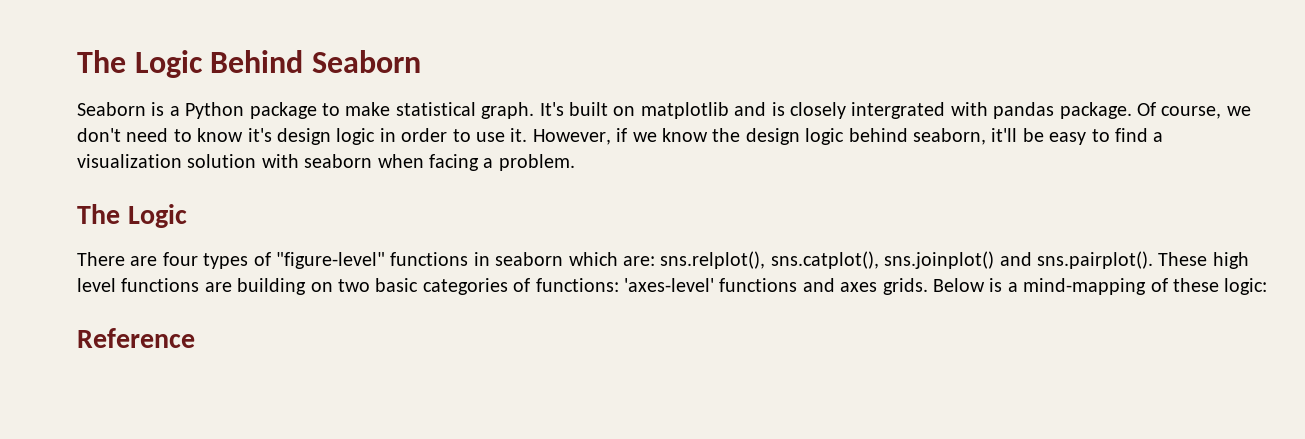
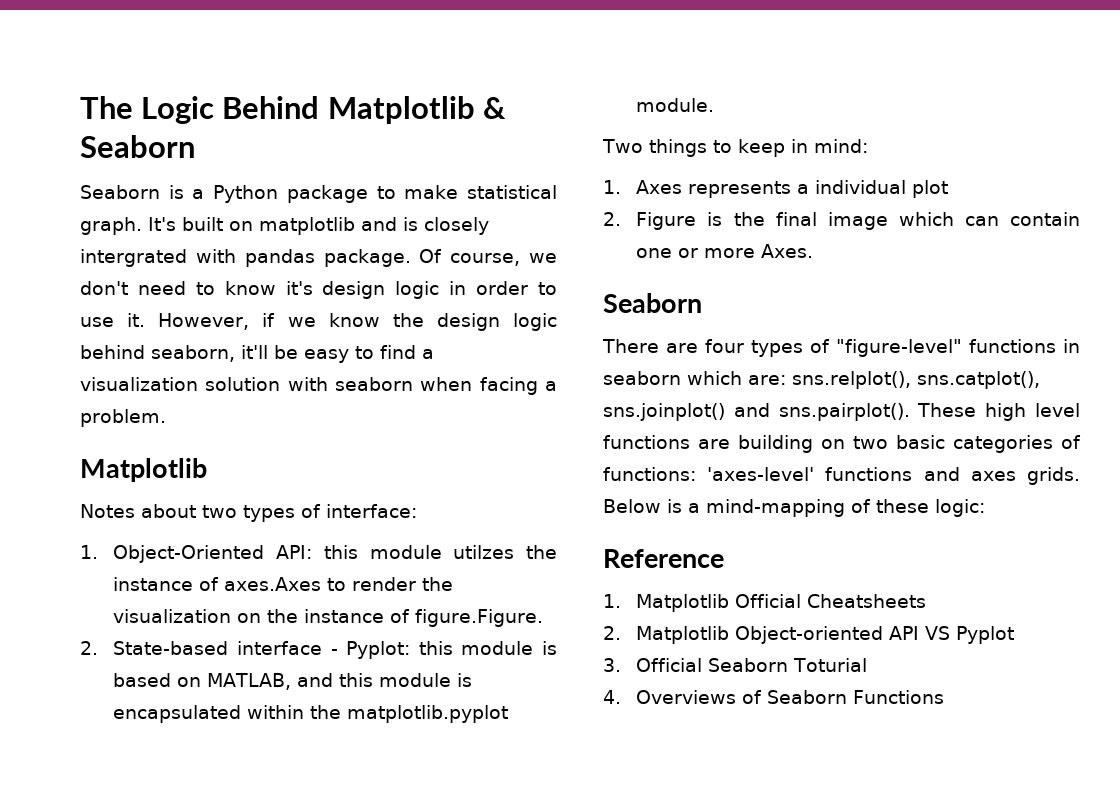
- The Logic Behind Seaborn
+ The Logic Behind Matplotlib & Seaborn
  However, if we know the design logic behind seaborn, it'll be easy to find a visualization solution with seaborn when facing a problem.
- The Logic
+ Matplotlib
+ Notes about two types of interface:
+ 1. Object-Oriented API: this module utilzes the instance of axes.Axes to render the visualization on the instance of figure.Figure.
+ 2. State-based interface - Pyplot: this module is based on MATLAB, and this module is encapsulated within the matplotlib.pyplot module.
+ Two things to keep in mind:
+ 1. Axes represents a individual plot
+ 2. Figure is the final image which can contain one or more Axes.
+ Seaborn
+ 1. Matplotlib Official Cheatsheets
+ 2. Matplotlib Object-oriented API VS Pyplot
+ 3. Official Seaborn Toturial
+ 4. Overviews of Seaborn Functions

